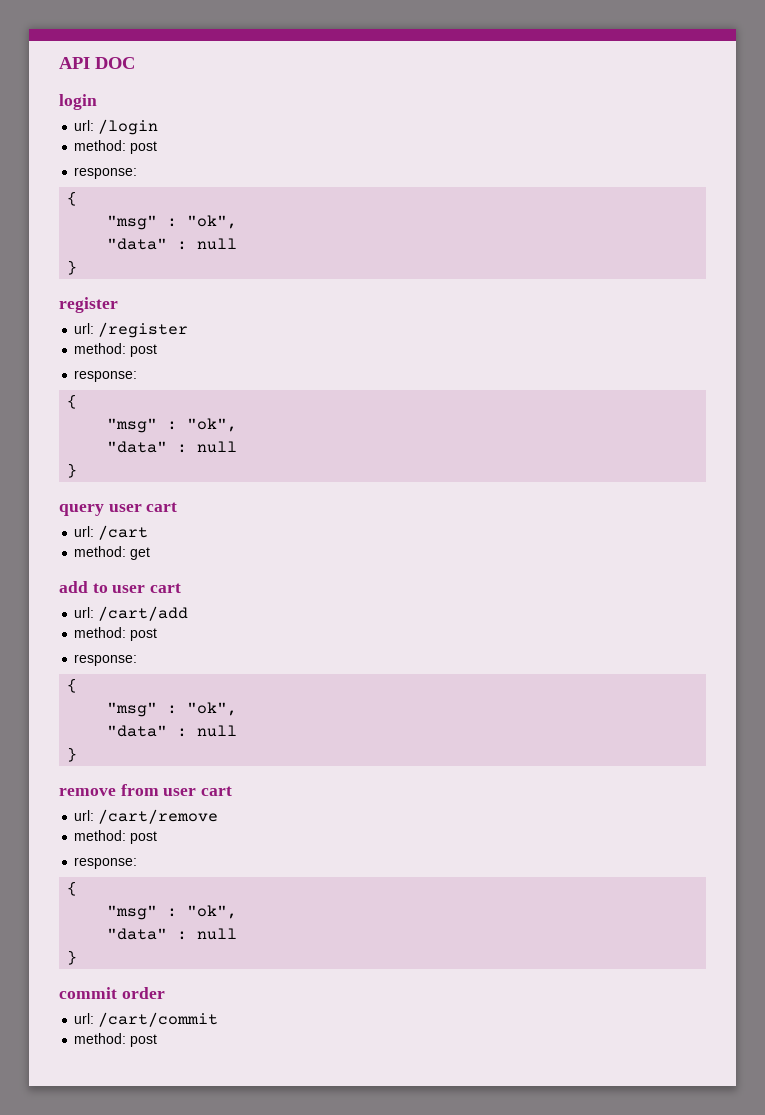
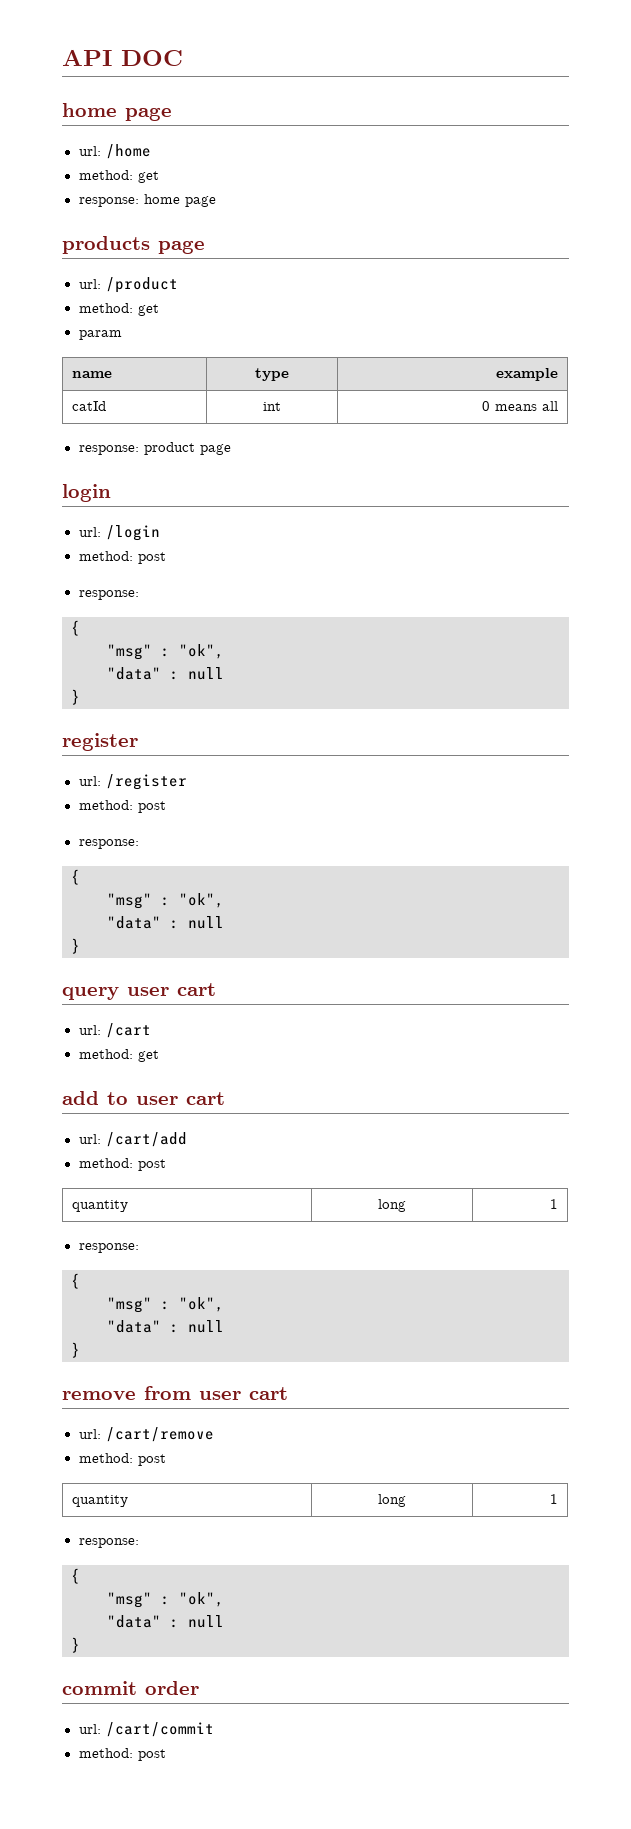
  API DOC
+ home page
+ url: /home
+ method: get
+ response: home page
+ products page
+ url: /product
+ method: get
+ param
+ name | type | example
+ catId | int | 0 means all
+ response: product page
  url: /cart/add
  method: post
+ quantity | long | 1
  url: /cart/remove
  method: post
+ quantity | long | 1

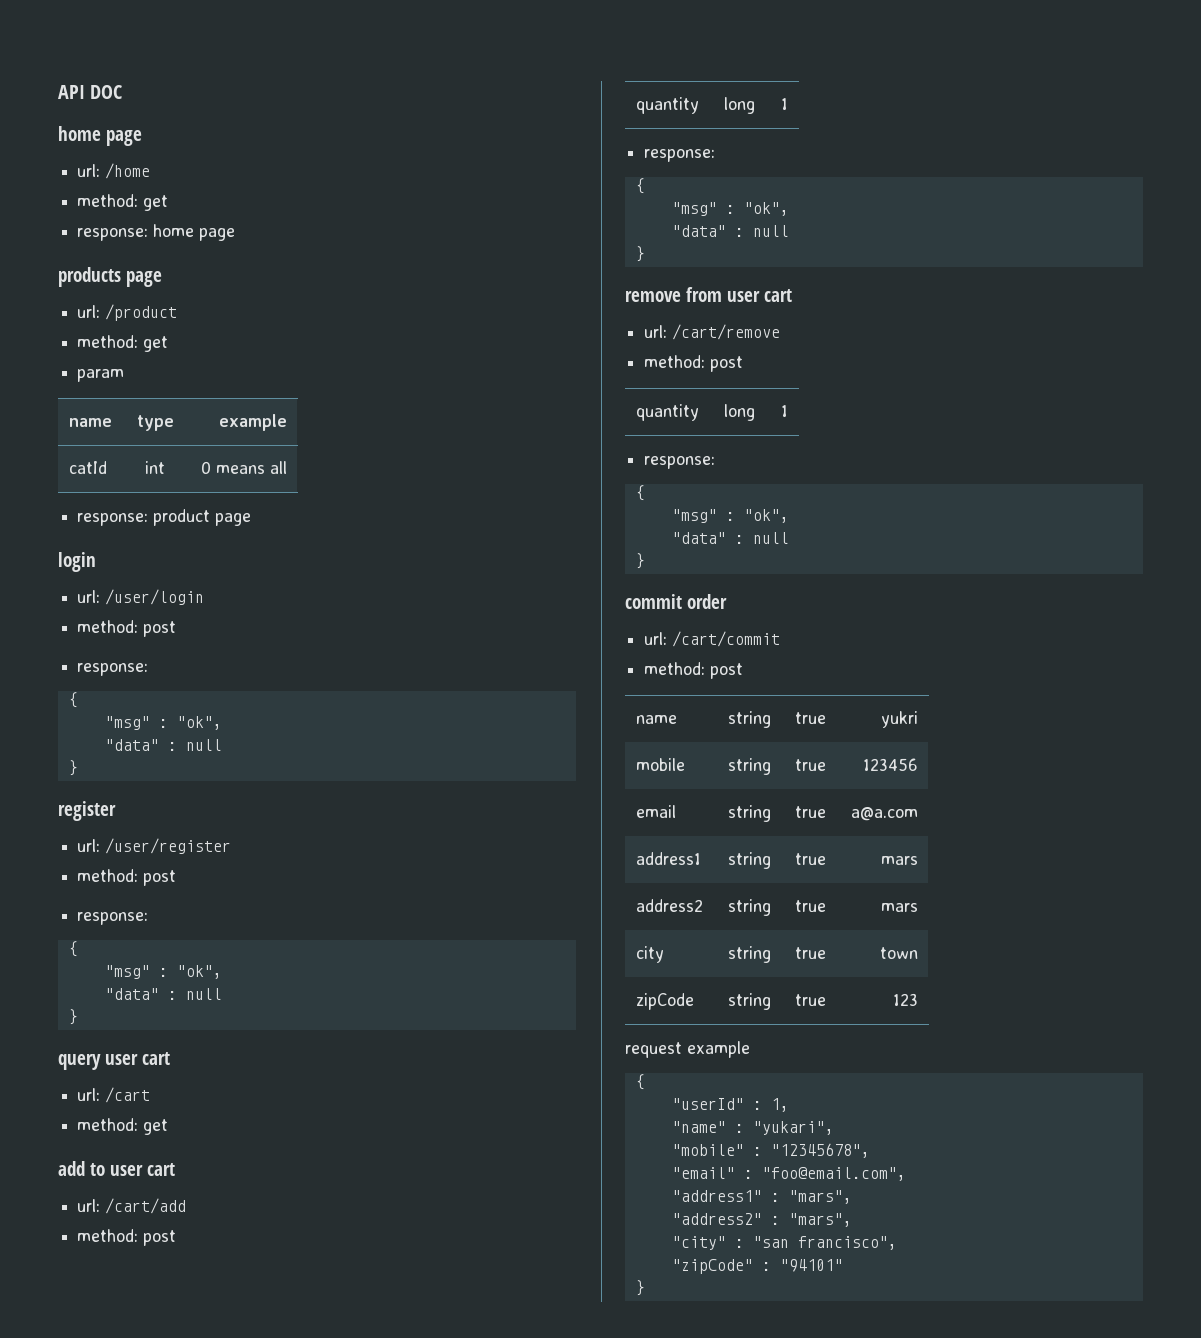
- url: /login
+ url: /user/login
- url: /register
+ url: /user/register
+ name | string | true | yukri
+ mobile | string | true | 123456
+ email | string | true | a@a.com
+ address1 | string | true | mars
+ address2 | string | true | mars
+ city | string | true | town
+ zipCode | string | true | 123
+ request example
+ {
+ "userId" : 1,
+ "name" : "yukari",
+ "mobile" : "12345678",
+ "email" : "foo@email.com",
+ "address1" : "mars",
+ "address2" : "mars",
+ "city" : "san francisco",
+ "zipCode" : "94101"
+ }

